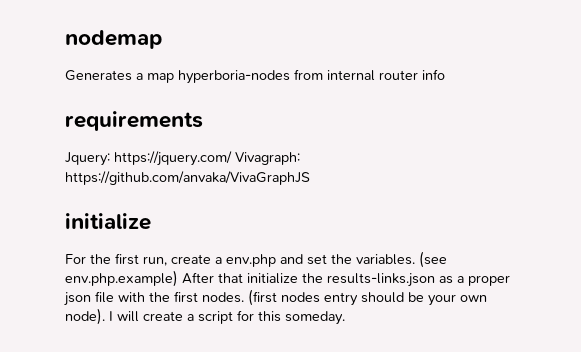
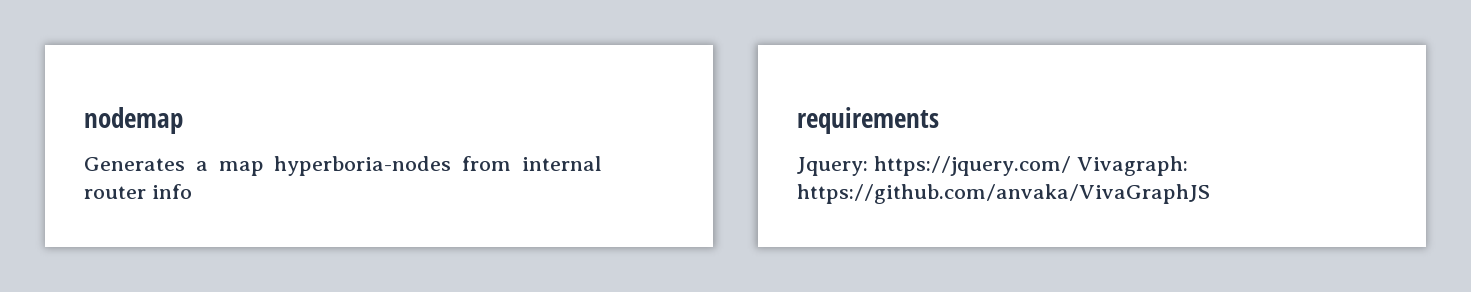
  Jquery: https://jquery.com/ Vivagraph: https://github.com/anvaka/VivaGraphJS
- initialize
- For the first run, create a env.php and set the variables. (see env.php.example) After that initialize the results-links.json as a proper json file with the first nodes. (first nodes entry should be your own node). I will create a script for this someday.

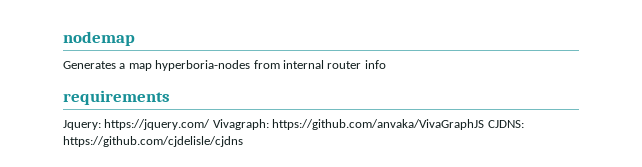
- Jquery: https://jquery.com/ Vivagraph: https://github.com/anvaka/VivaGraphJS
+ Jquery: https://jquery.com/ Vivagraph: https://github.com/anvaka/VivaGraphJS CJDNS: https://github.com/cjdelisle/cjdns

